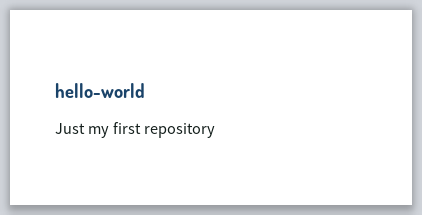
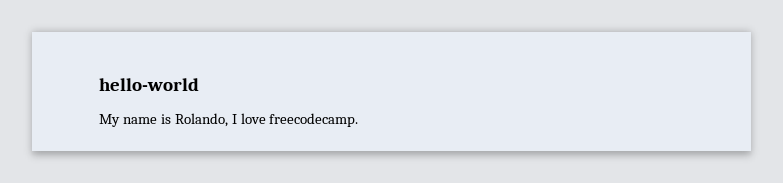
- Just my first repository
+ My name is Rolando, I love freecodecamp.

